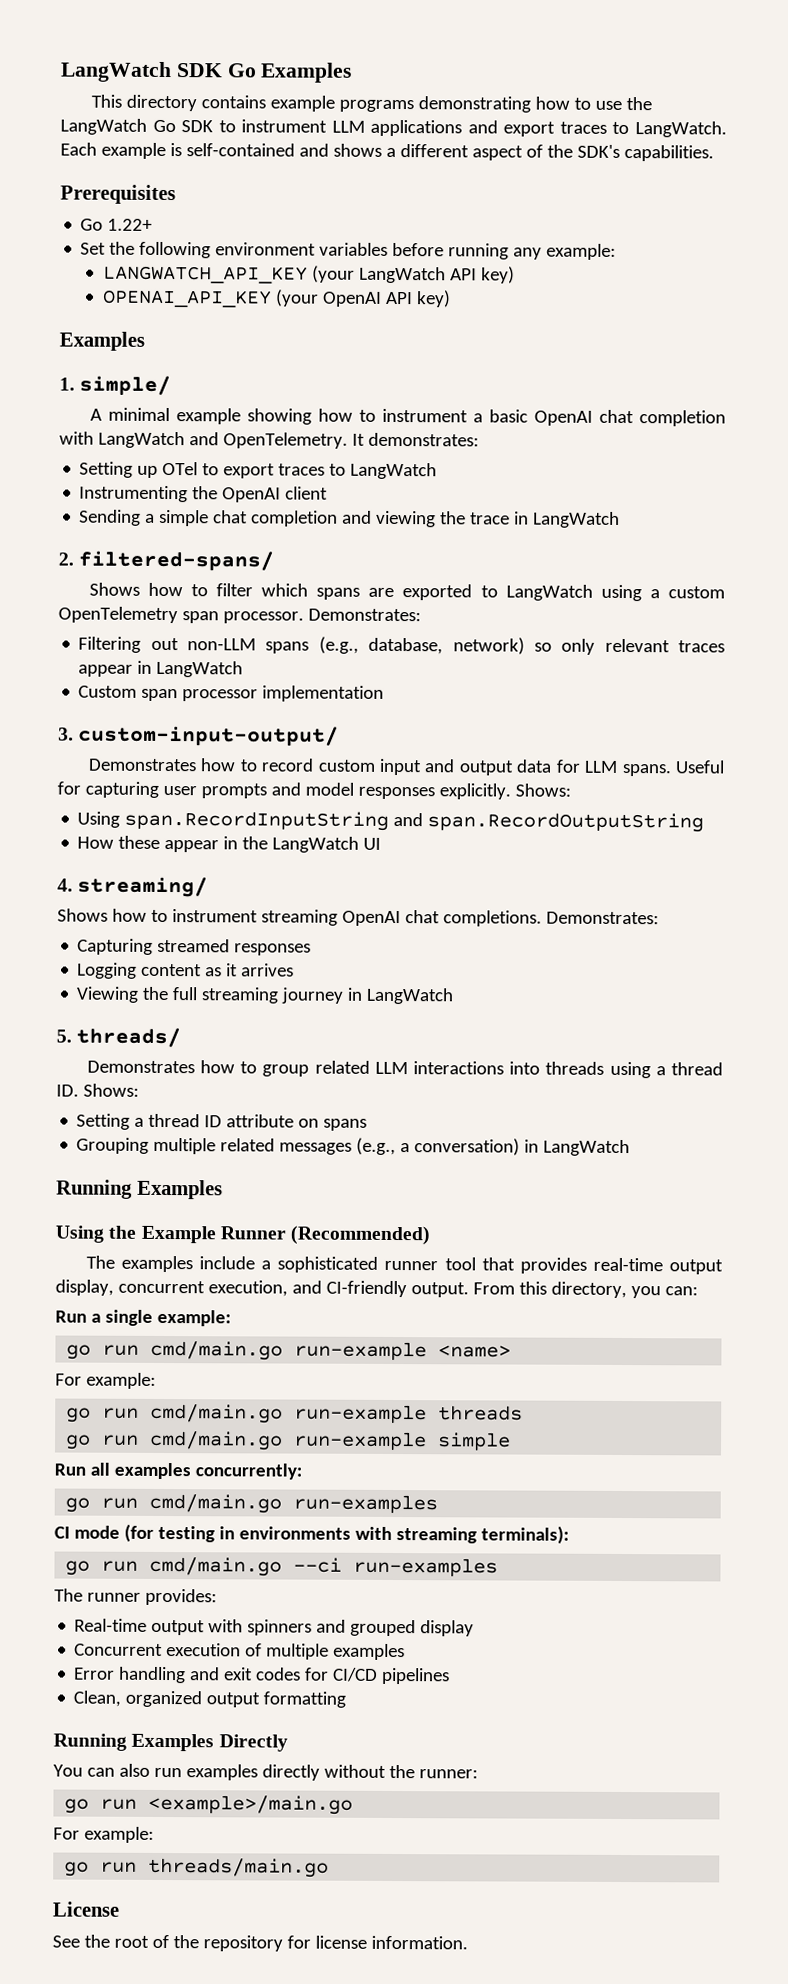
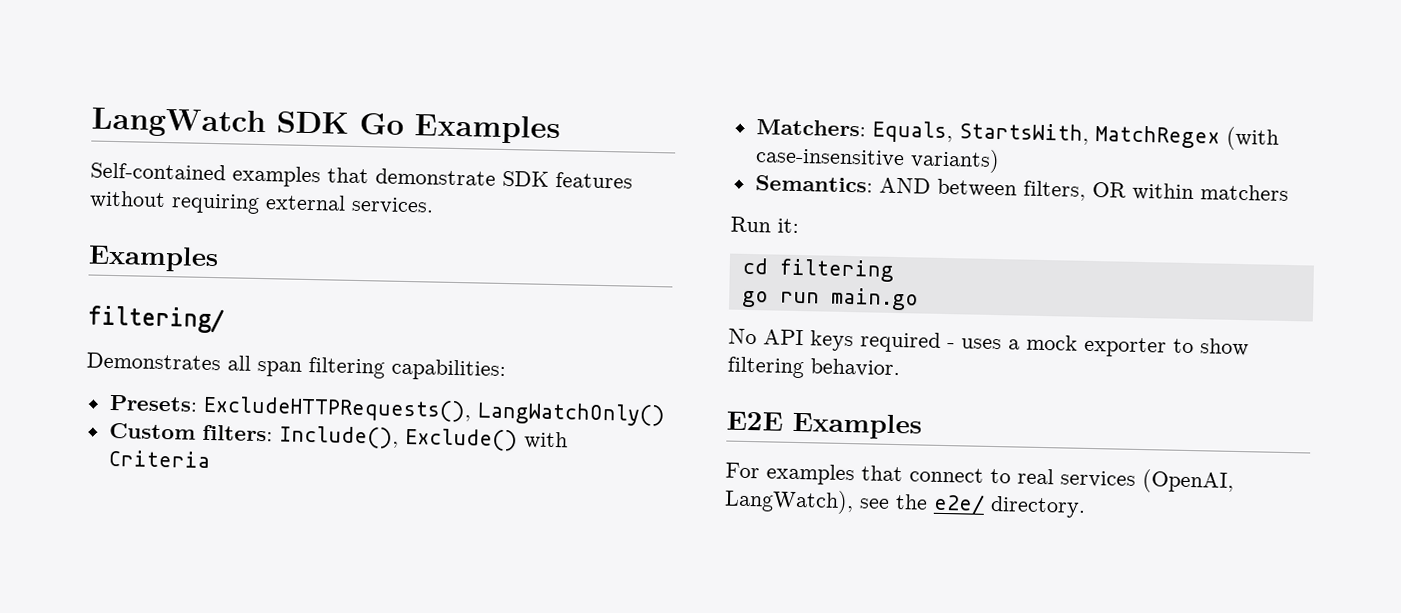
- This directory contains example programs demonstrating how to use the LangWatch Go SDK to instrument LLM applications and export traces to LangWatch. Each example is self-contained and shows a different aspect of the SDK's capabilities.
- Prerequisites
- Go 1.22+
- Set the following environment variables before running any example:
- LANGWATCH_API_KEY (your LangWatch API key)
- OPENAI_API_KEY (your OpenAI API key)
+ Self-contained examples that demonstrate SDK features without requiring external services.
  Examples
- 1. simple/
- A minimal example showing how to instrument a basic OpenAI chat completion with LangWatch and OpenTelemetry. It demonstrates:
- Setting up OTel to export traces to LangWatch
- Instrumenting the OpenAI client
- Sending a simple chat completion and viewing the trace in LangWatch
- 2. filtered-spans/
- Shows how to filter which spans are exported to LangWatch using a custom OpenTelemetry span processor. Demonstrates:
- Filtering out non-LLM spans (e.g., database, network) so only relevant traces appear in LangWatch
- Custom span processor implementation
- 3. custom-input-output/
- Demonstrates how to record custom input and output data for LLM spans. Useful for capturing user prompts and model responses explicitly. Shows:
- Using span.RecordInputString and span.RecordOutputString
- How these appear in the LangWatch UI
- 4. streaming/
- Shows how to instrument streaming OpenAI chat completions. Demonstrates:
- Capturing streamed responses
- Logging content as it arrives
- Viewing the full streaming journey in LangWatch
- 5. threads/
- Demonstrates how to group related LLM interactions into threads using a thread ID. Shows:
- Setting a thread ID attribute on spans
- Grouping multiple related messages (e.g., a conversation) in LangWatch
- Running Examples
- Using the Example Runner (Recommended)
- The examples include a sophisticated runner tool that provides real-time output display, concurrent execution, and CI-friendly output. From this directory, you can:
- Run a single example:
- go run cmd/main.go run-example <name>
- For example:
- go run cmd/main.go run-example threads
- go run cmd/main.go run-example simple
- Run all examples concurrently:
- go run cmd/main.go run-examples
- CI mode (for testing in environments with streaming terminals):
- go run cmd/main.go --ci run-examples
- The runner provides:
- Real-time output with spinners and grouped display
- Concurrent execution of multiple examples
- Error handling and exit codes for CI/CD pipelines
- Clean, organized output formatting
- Running Examples Directly
- You can also run examples directly without the runner:
- go run <example>/main.go
- For example:
- go run threads/main.go
- License
- See the root of the repository for license information.
+ filtering/
+ Demonstrates all span filtering capabilities:
+ Presets: ExcludeHTTPRequests(), LangWatchOnly()
+ Custom filters: Include(), Exclude() with Criteria
+ Matchers: Equals, StartsWith, MatchRegex (with case-insensitive variants)
+ Semantics: AND between filters, OR within matchers
+ Run it:
+ cd filtering
+ go run main.go
+ No API keys required - uses a mock exporter to show filtering behavior.
+ E2E Examples
+ For examples that connect to real services (OpenAI, LangWatch), see the e2e/ directory.

